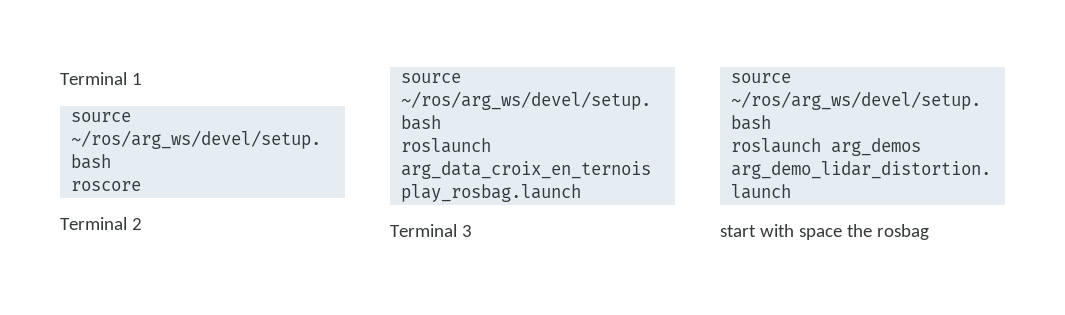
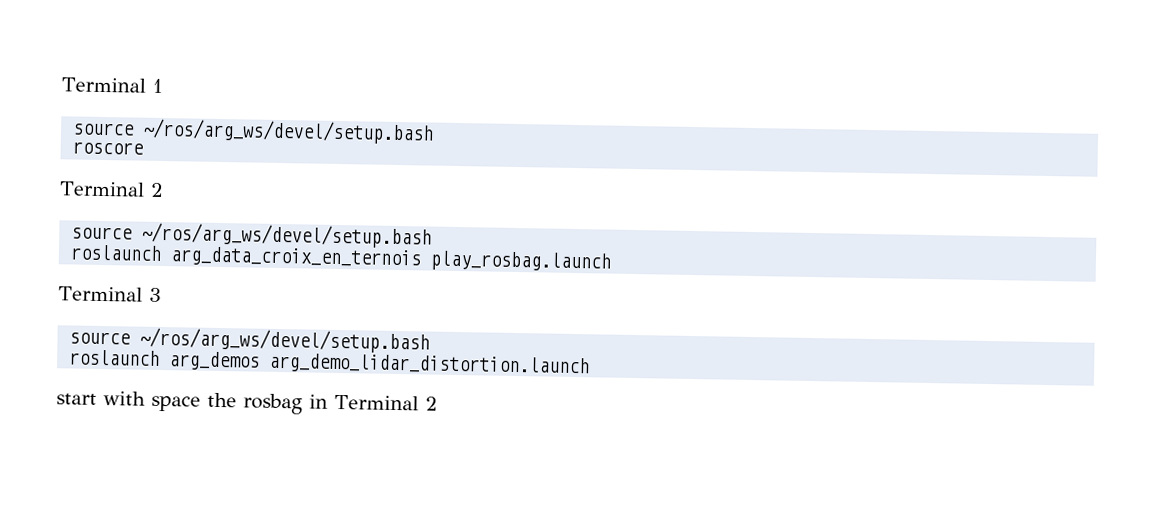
- start with space the rosbag
+ start with space the rosbag in Terminal 2

